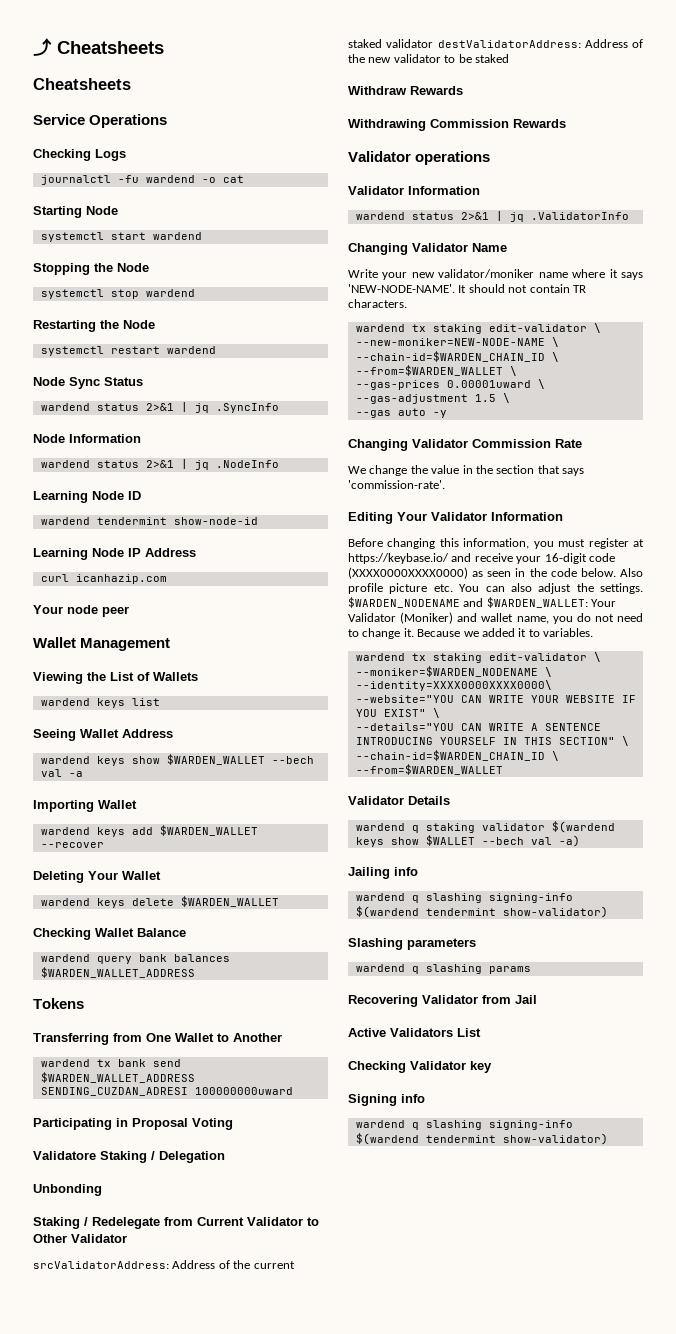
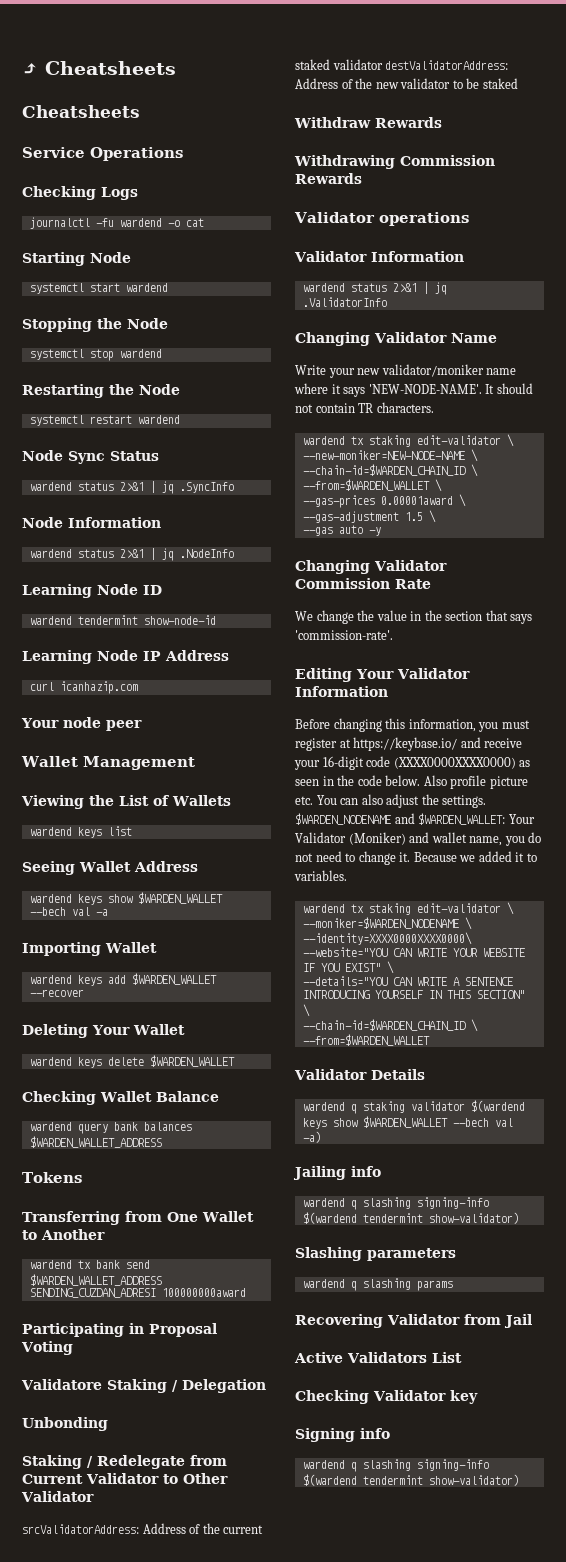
- wardend tx bank send $WARDEN_WALLET_ADDRESS SENDING_CUZDAN_ADRESI 100000000uward
+ wardend tx bank send $WARDEN_WALLET_ADDRESS SENDING_CUZDAN_ADRESI 100000000award
- --gas-prices 0.00001uward \
+ --gas-prices 0.00001award \
- wardend q staking validator $(wardend keys show $WALLET --bech val -a)
+ wardend q staking validator $(wardend keys show $WARDEN_WALLET --bech val -a)

